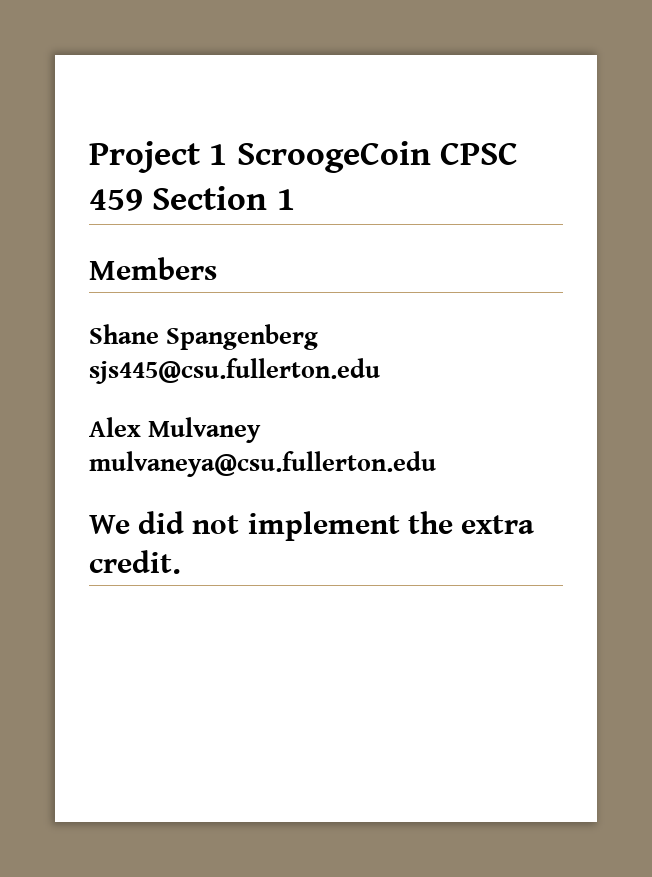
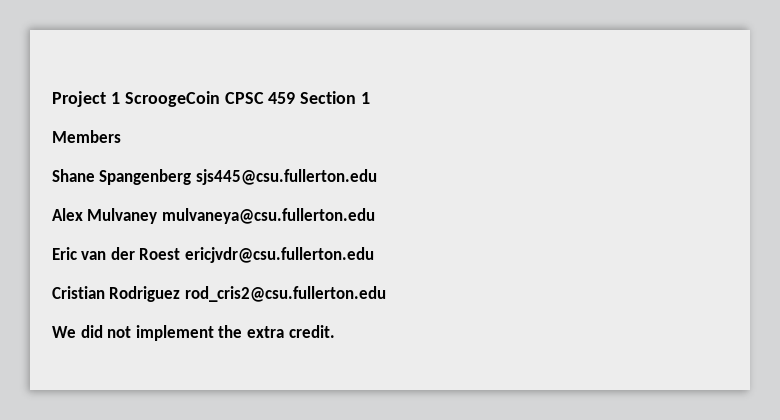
+ Eric van der Roest ericjvdr@csu.fullerton.edu
+ Cristian Rodriguez rod_cris2@csu.fullerton.edu

